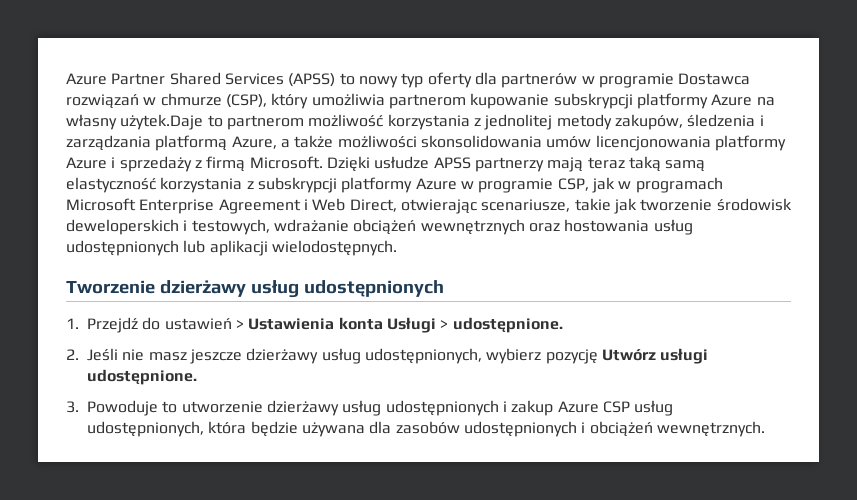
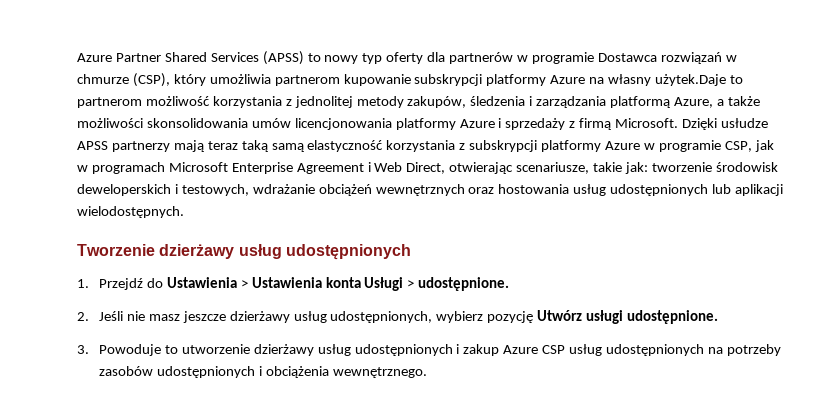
- Dzięki usłudze APSS partnerzy mają teraz taką samą elastyczność korzystania z subskrypcji platformy Azure w programie CSP, jak w programach Microsoft Enterprise Agreement i Web Direct, otwierając scenariusze, takie jak tworzenie środowisk deweloperskich i testowych, wdrażanie obciążeń wewnętrznych oraz hostowania usług udostępnionych lub aplikacji wielodostępnych.
+ Dzięki usłudze APSS partnerzy mają teraz taką samą elastyczność korzystania z subskrypcji platformy Azure w programie CSP, jak w programach Microsoft Enterprise Agreement i Web Direct, otwierając scenariusze, takie jak: tworzenie środowisk deweloperskich i testowych, wdrażanie obciążeń wewnętrznych oraz hostowania usług udostępnionych lub aplikacji wielodostępnych.
- 1. Przejdź do ustawień > Ustawienia konta Usługi > udostępnione.
+ 1. Przejdź do Ustawienia > Ustawienia konta Usługi > udostępnione.
- 3. Powoduje to utworzenie dzierżawy usług udostępnionych i zakup Azure CSP usług udostępnionych, która będzie używana dla zasobów udostępnionych i obciążeń wewnętrznych.
+ 3. Powoduje to utworzenie dzierżawy usług udostępnionych i zakup Azure CSP usług udostępnionych na potrzeby zasobów udostępnionych i obciążenia wewnętrznego.

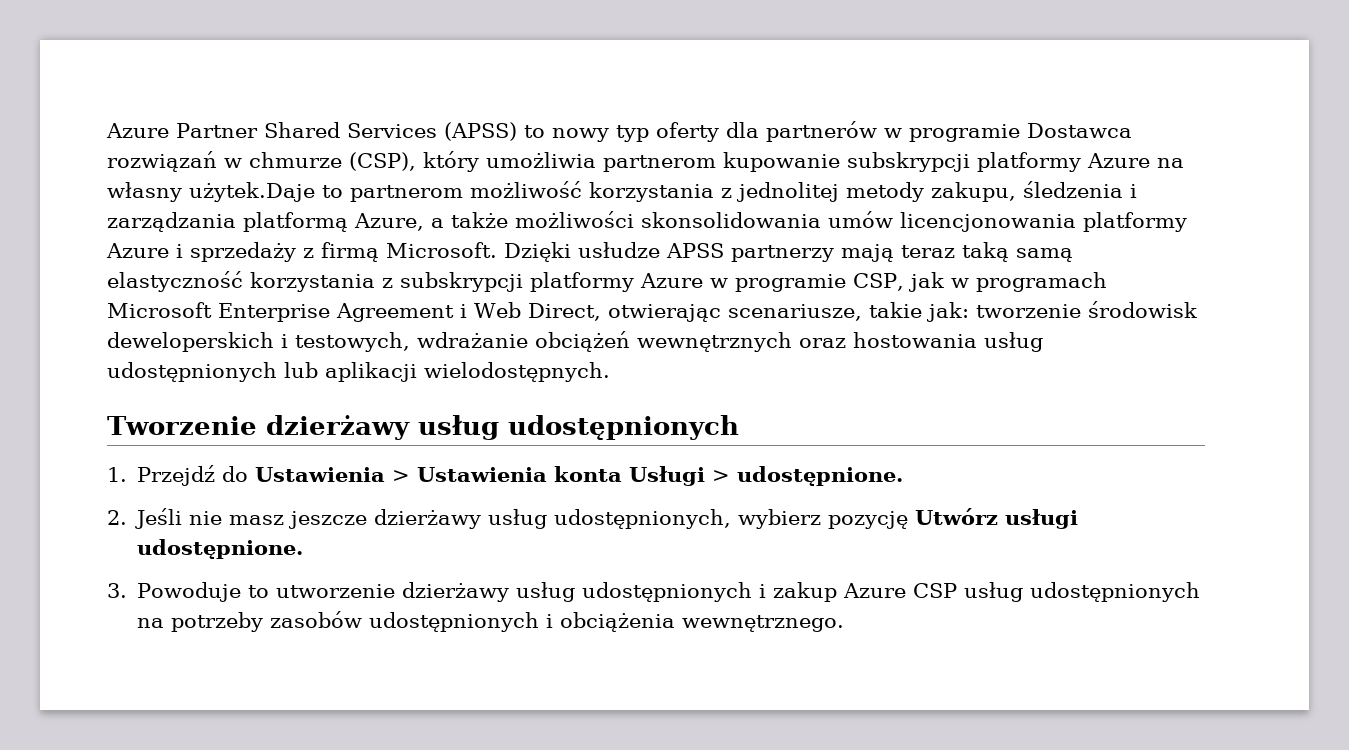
- Azure Partner Shared Services (APSS) to nowy typ oferty dla partnerów w programie Dostawca rozwiązań w chmurze (CSP), który umożliwia partnerom kupowanie subskrypcji platformy Azure na własny użytek.Daje to partnerom możliwość korzystania z jednolitej metody zakupów, śledzenia i zarządzania platformą Azure, a także możliwości skonsolidowania umów licencjonowania platformy Azure i sprzedaży z firmą Microsoft.
+ Azure Partner Shared Services (APSS) to nowy typ oferty dla partnerów w programie Dostawca rozwiązań w chmurze (CSP), który umożliwia partnerom kupowanie subskrypcji platformy Azure na własny użytek.Daje to partnerom możliwość korzystania z jednolitej metody zakupu, śledzenia i zarządzania platformą Azure, a także możliwości skonsolidowania umów licencjonowania platformy Azure i sprzedaży z firmą Microsoft.

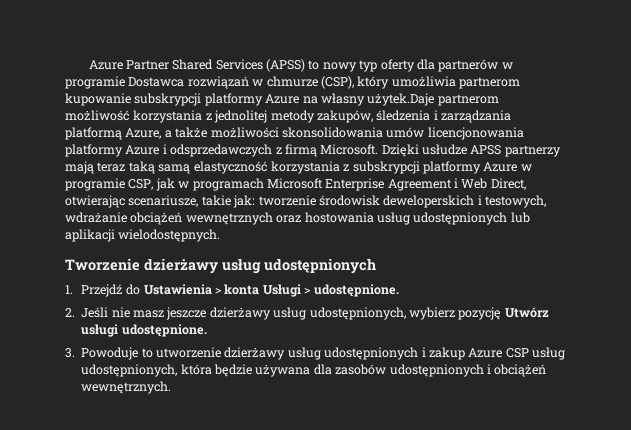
- Azure Partner Shared Services (APSS) to nowy typ oferty dla partnerów w programie Dostawca rozwiązań w chmurze (CSP), który umożliwia partnerom kupowanie subskrypcji platformy Azure na własny użytek.Daje to partnerom możliwość korzystania z jednolitej metody zakupu, śledzenia i zarządzania platformą Azure, a także możliwości skonsolidowania umów licencjonowania platformy Azure i sprzedaży z firmą Microsoft.
+ Azure Partner Shared Services (APSS) to nowy typ oferty dla partnerów w programie Dostawca rozwiązań w chmurze (CSP), który umożliwia partnerom kupowanie subskrypcji platformy Azure na własny użytek.Daje partnerom możliwość korzystania z jednolitej metody zakupów, śledzenia i zarządzania platformą Azure, a także możliwości skonsolidowania umów licencjonowania platformy Azure i odsprzedawczych z firmą Microsoft.
- 1. Przejdź do Ustawienia > Ustawienia konta Usługi > udostępnione.
+ 1. Przejdź do Ustawienia > konta Usługi > udostępnione.
- 3. Powoduje to utworzenie dzierżawy usług udostępnionych i zakup Azure CSP usług udostępnionych na potrzeby zasobów udostępnionych i obciążenia wewnętrznego.
+ 3. Powoduje to utworzenie dzierżawy usług udostępnionych i zakup Azure CSP usług udostępnionych, która będzie używana dla zasobów udostępnionych i obciążeń wewnętrznych.

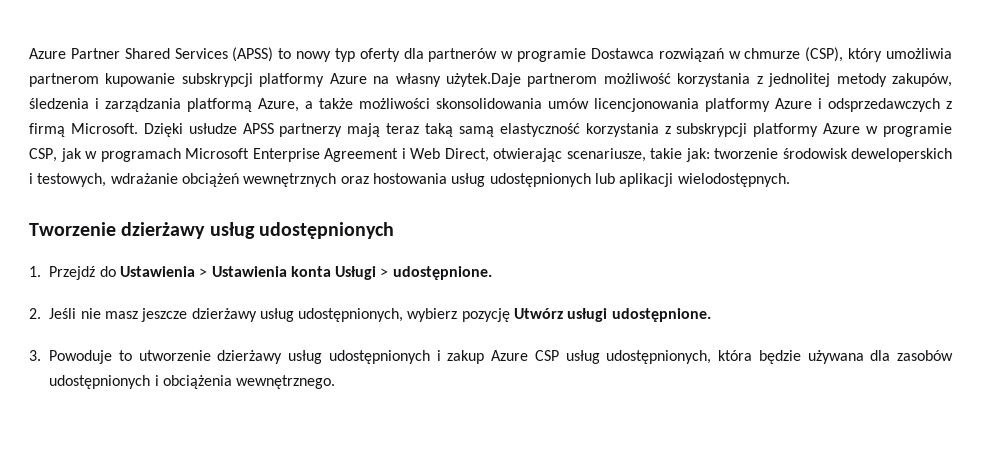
- 1. Przejdź do Ustawienia > konta Usługi > udostępnione.
+ 1. Przejdź do Ustawienia > Ustawienia konta Usługi > udostępnione.
- 3. Powoduje to utworzenie dzierżawy usług udostępnionych i zakup Azure CSP usług udostępnionych, która będzie używana dla zasobów udostępnionych i obciążeń wewnętrznych.
+ 3. Powoduje to utworzenie dzierżawy usług udostępnionych i zakup Azure CSP usług udostępnionych, która będzie używana dla zasobów udostępnionych i obciążenia wewnętrznego.

